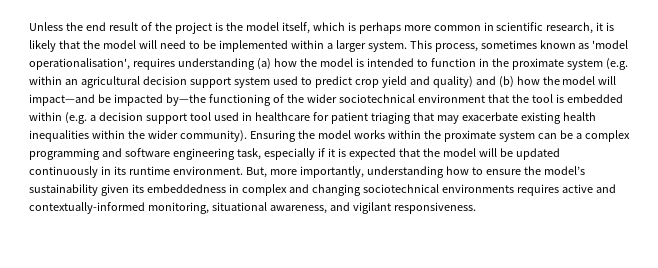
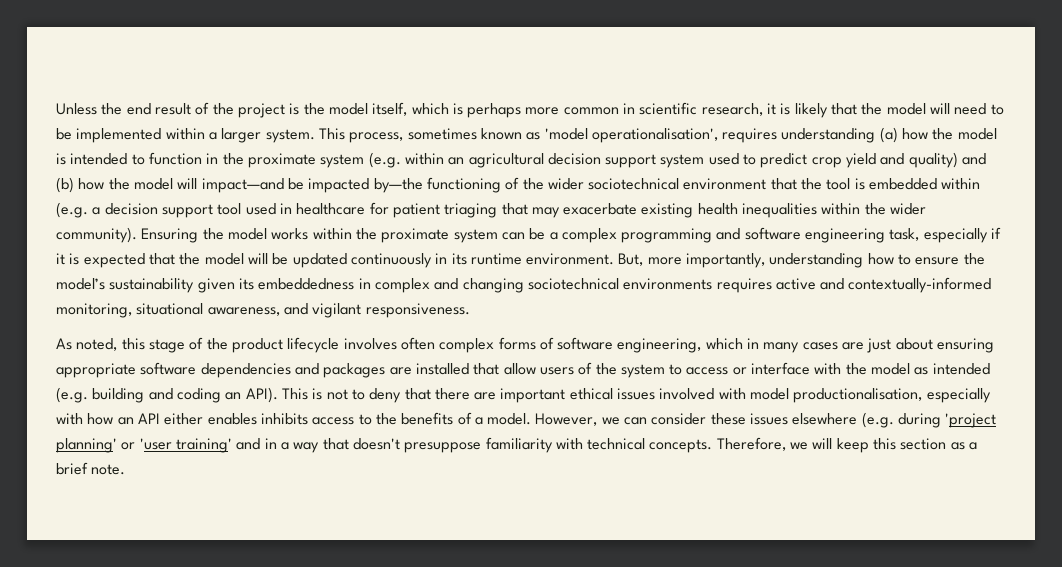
+ As noted, this stage of the product lifecycle involves often complex forms of software engineering, which in many cases are just about ensuring appropriate software dependencies and packages are installed that allow users of the system to access or interface with the model as intended (e.g. building and coding an API). This is not to deny that there are important ethical issues involved with model productionalisation, especially with how an API either enables inhibits access to the benefits of a model. However, we can consider these issues elsewhere (e.g. during 'project planning' or 'user training' and in a way that doesn't presuppose familiarity with technical concepts. Therefore, we will keep this section as a brief note.

